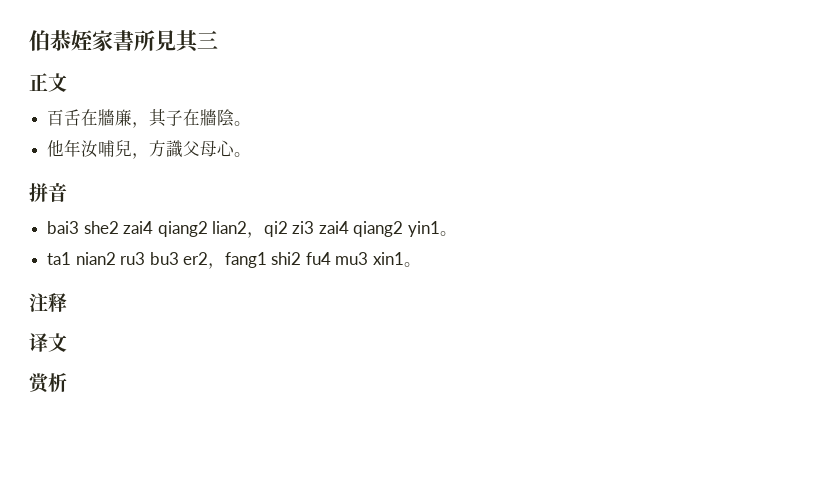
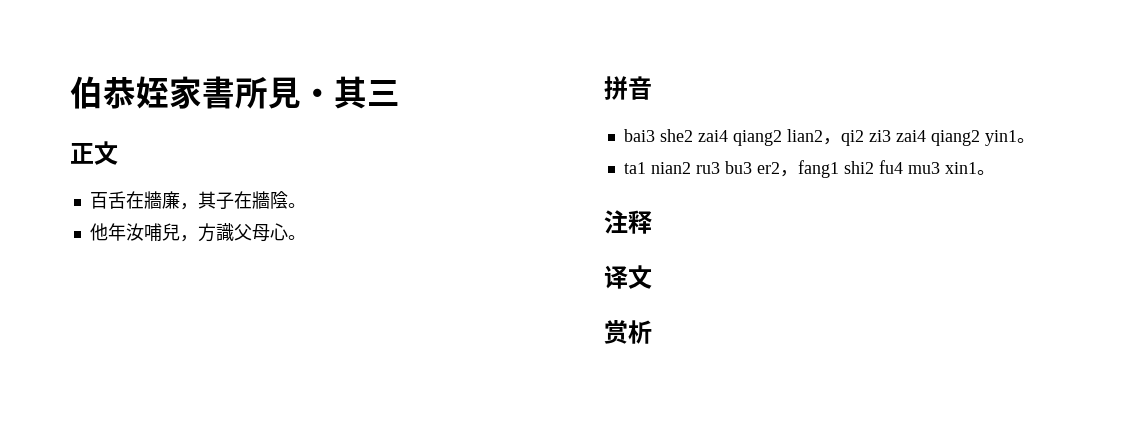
- 伯恭姪家書所見其三
+ 伯恭姪家書所見・其三

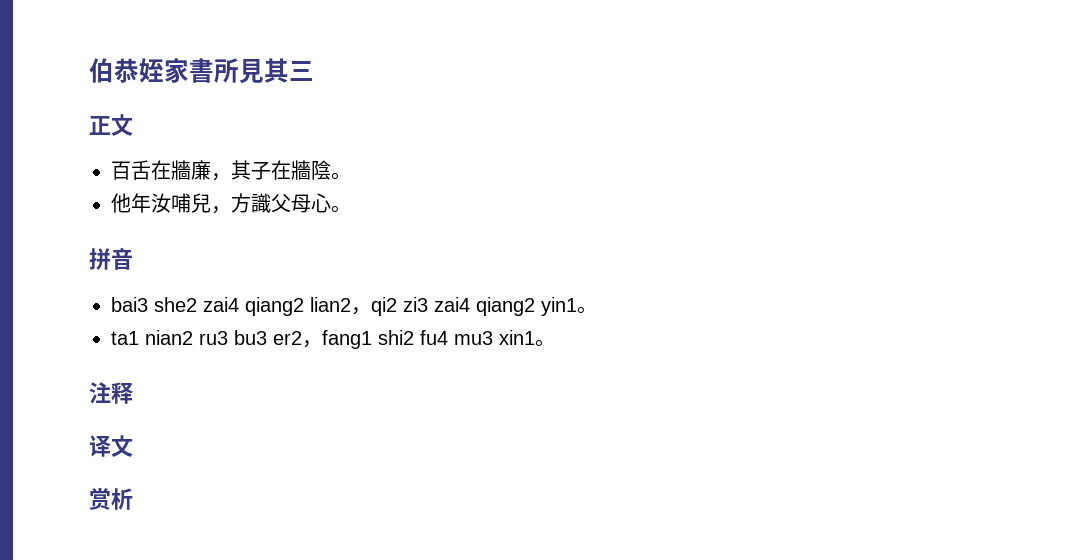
- 伯恭姪家書所見・其三
+ 伯恭姪家書所見其三

